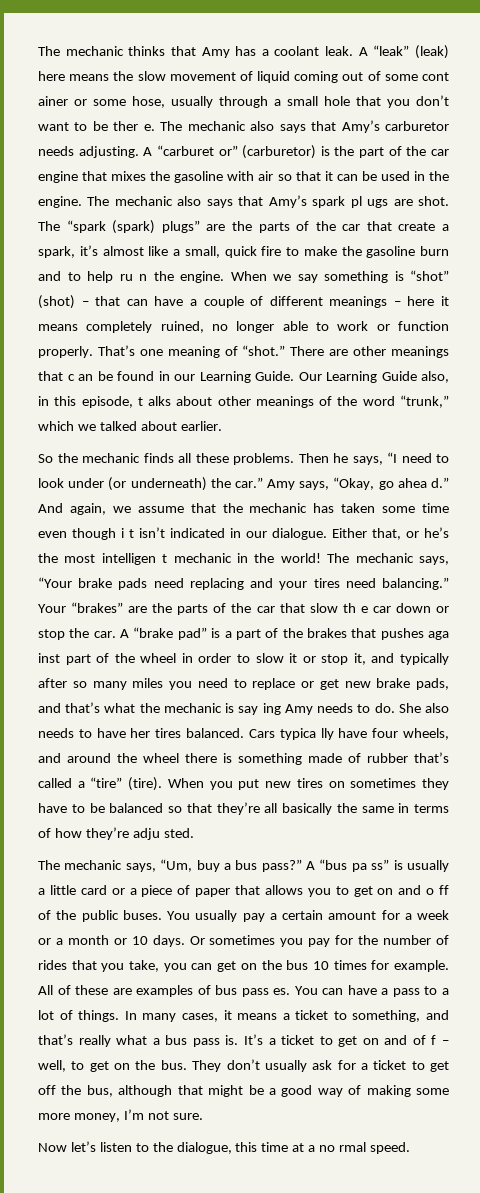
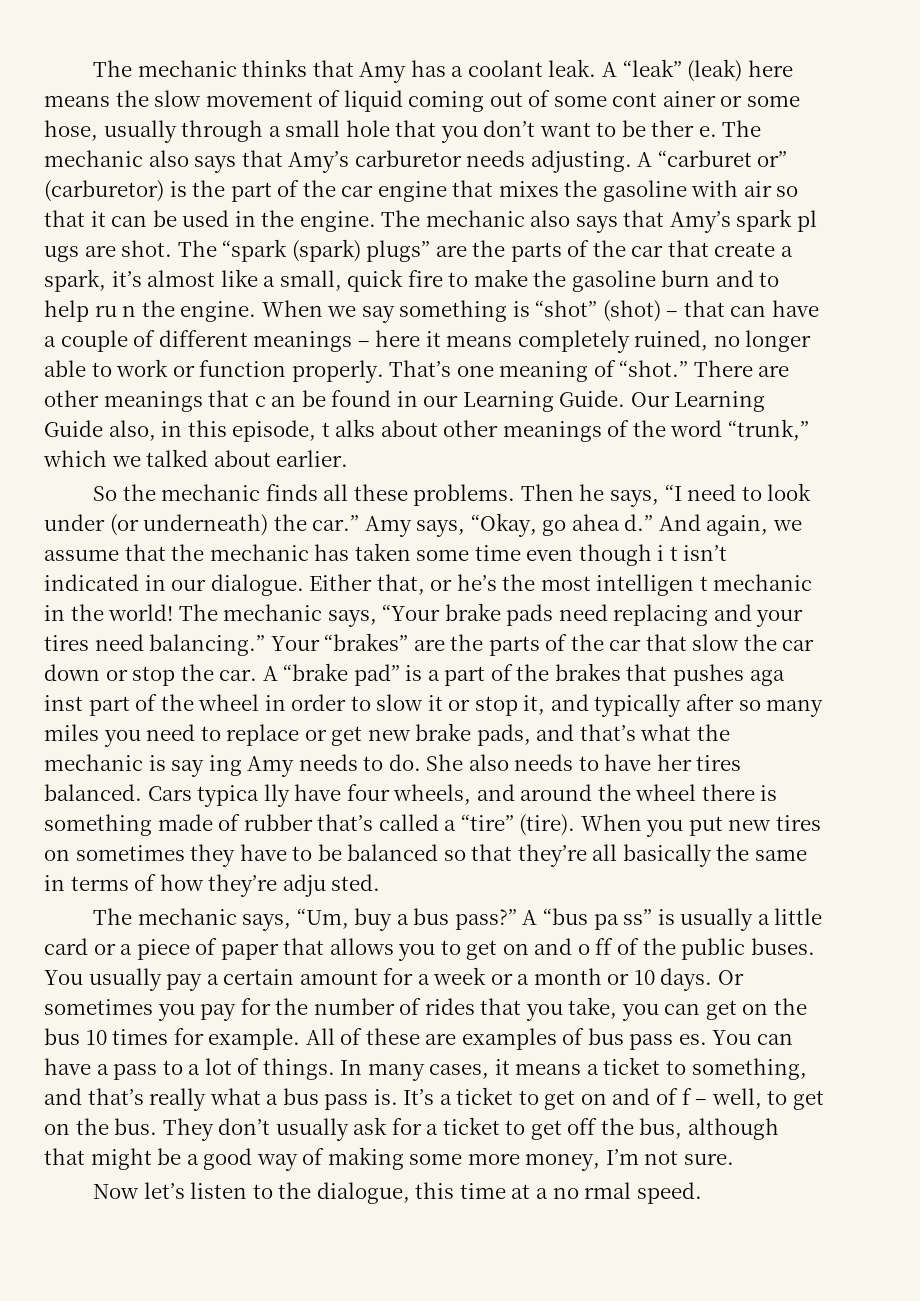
- Your “brakes” are the parts of the car that slow th e car down or stop the car.
+ Your “brakes” are the parts of the car that slow the car down or stop the car.

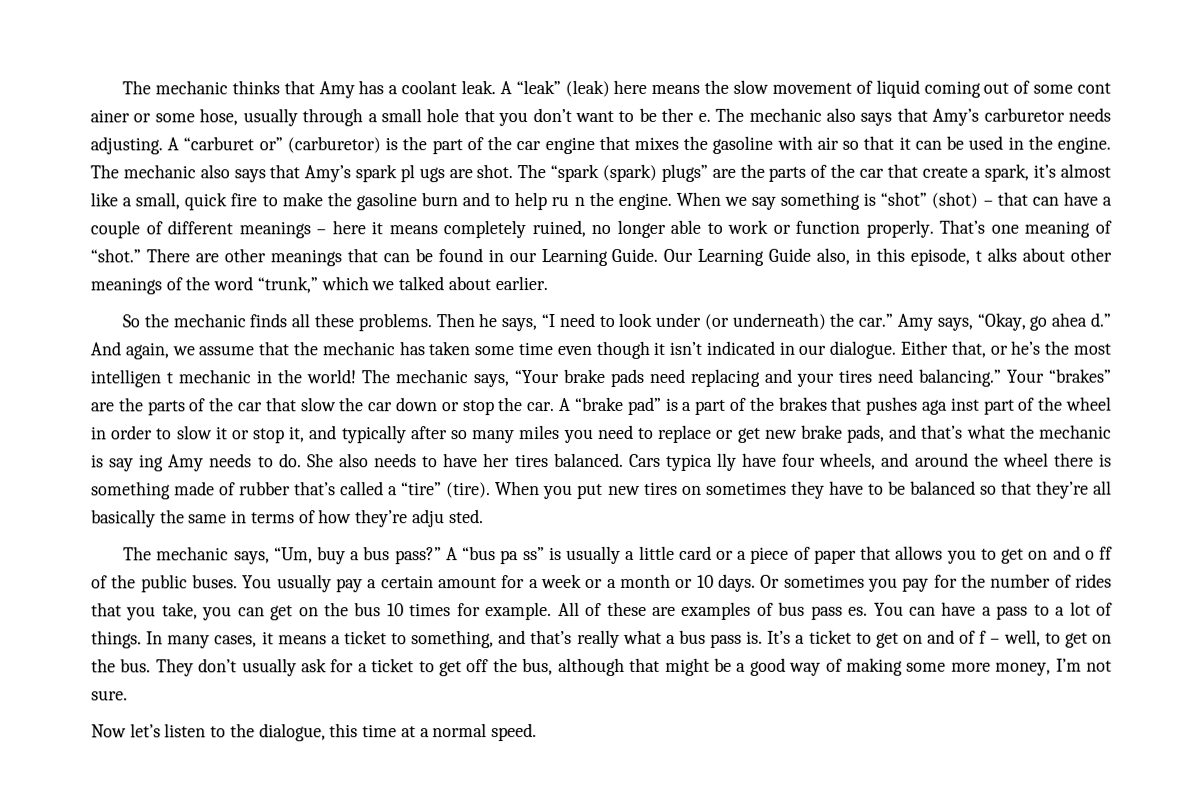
- There are other meanings that c an be found in our Learning Guide.
+ There are other meanings that can be found in our Learning Guide.
- And again, we assume that the mechanic has taken some time even though i t isn’t indicated in our dialogue.
+ And again, we assume that the mechanic has taken some time even though it isn’t indicated in our dialogue.
- Now let’s listen to the dialogue, this time at a no rmal speed.
+ Now let’s listen to the dialogue, this time at a normal speed.

